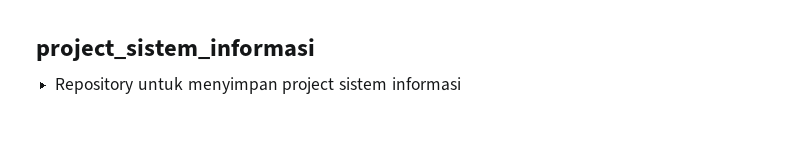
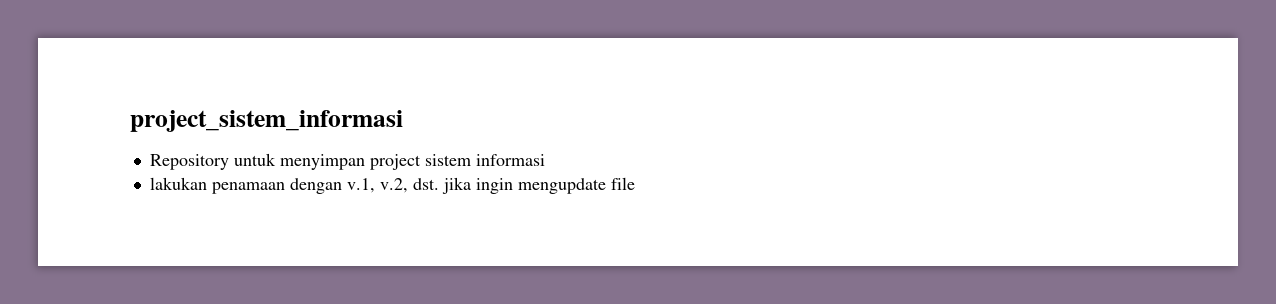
+ lakukan penamaan dengan v.1, v.2, dst. jika ingin mengupdate file

